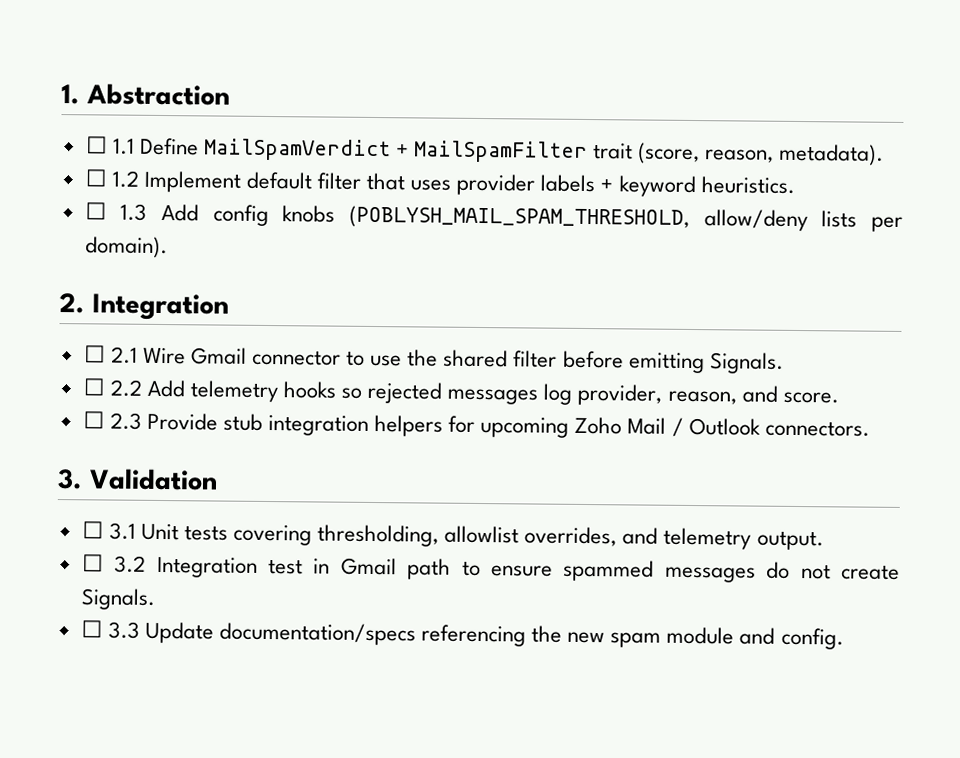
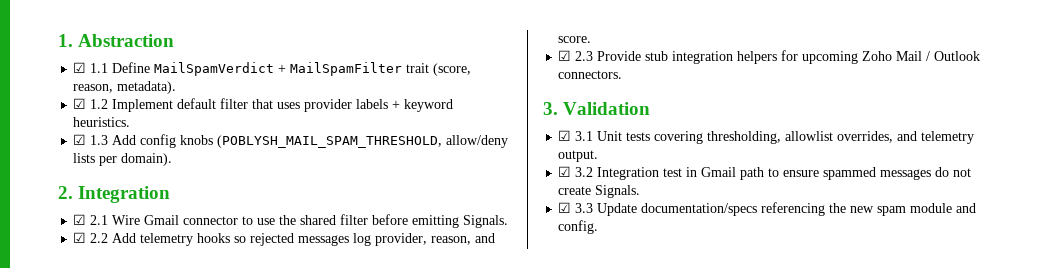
- ☐ 1.1 Define MailSpamVerdict + MailSpamFilter trait (score, reason, metadata).
+ ☑ 1.1 Define MailSpamVerdict + MailSpamFilter trait (score, reason, metadata).
- ☐ 1.2 Implement default filter that uses provider labels + keyword heuristics.
+ ☑ 1.2 Implement default filter that uses provider labels + keyword heuristics.
- ☐ 1.3 Add config knobs (POBLYSH_MAIL_SPAM_THRESHOLD, allow/deny lists per domain).
+ ☑ 1.3 Add config knobs (POBLYSH_MAIL_SPAM_THRESHOLD, allow/deny lists per domain).
- ☐ 2.1 Wire Gmail connector to use the shared filter before emitting Signals.
+ ☑ 2.1 Wire Gmail connector to use the shared filter before emitting Signals.
- ☐ 2.2 Add telemetry hooks so rejected messages log provider, reason, and score.
+ ☑ 2.2 Add telemetry hooks so rejected messages log provider, reason, and score.
- ☐ 2.3 Provide stub integration helpers for upcoming Zoho Mail / Outlook connectors.
+ ☑ 2.3 Provide stub integration helpers for upcoming Zoho Mail / Outlook connectors.
- ☐ 3.1 Unit tests covering thresholding, allowlist overrides, and telemetry output.
+ ☑ 3.1 Unit tests covering thresholding, allowlist overrides, and telemetry output.
- ☐ 3.2 Integration test in Gmail path to ensure spammed messages do not create Signals.
+ ☑ 3.2 Integration test in Gmail path to ensure spammed messages do not create Signals.
- ☐ 3.3 Update documentation/specs referencing the new spam module and config.
+ ☑ 3.3 Update documentation/specs referencing the new spam module and config.

